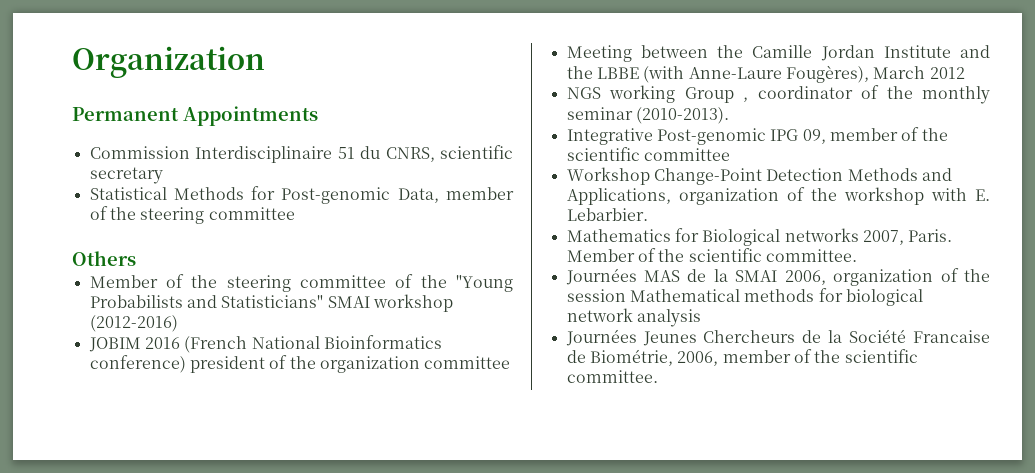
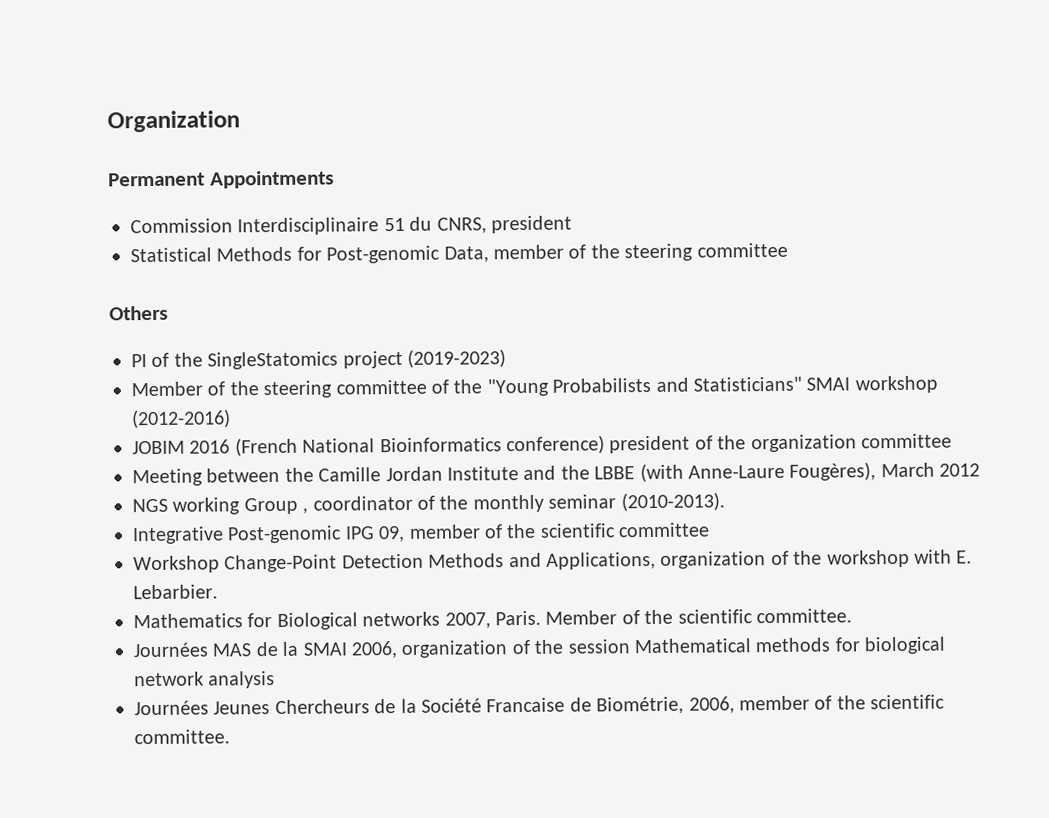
- Commission Interdisciplinaire 51 du CNRS, scientific secretary
+ Commission Interdisciplinaire 51 du CNRS, president
+ PI of the SingleStatomics project (2019-2023)

